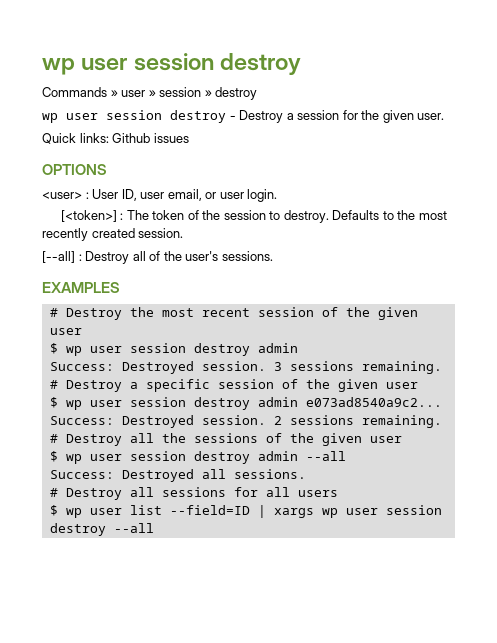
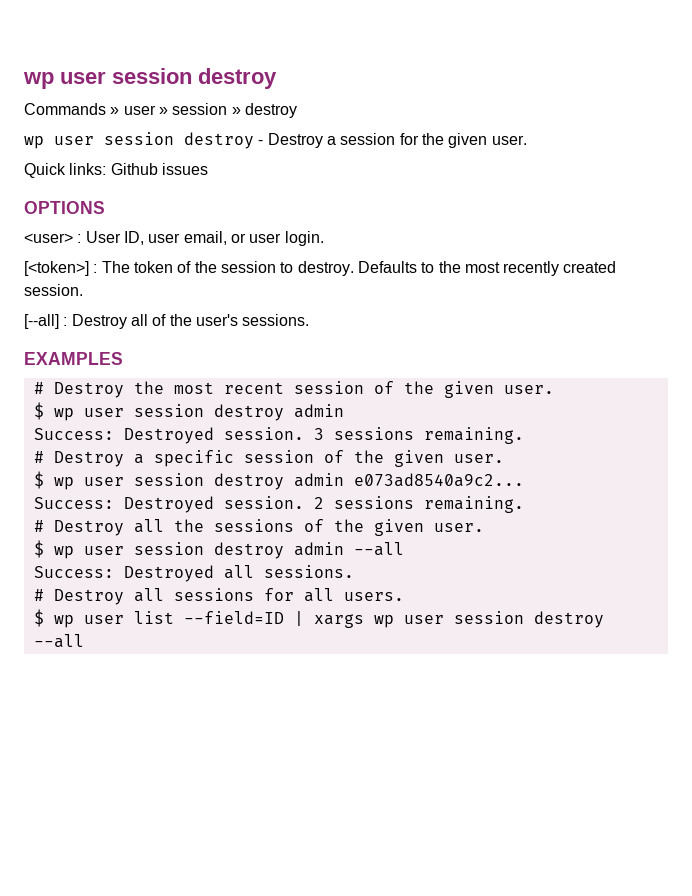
- # Destroy the most recent session of the given user
+ # Destroy the most recent session of the given user.
- # Destroy a specific session of the given user
+ # Destroy a specific session of the given user.
- # Destroy all the sessions of the given user
+ # Destroy all the sessions of the given user.
- # Destroy all sessions for all users
+ # Destroy all sessions for all users.

